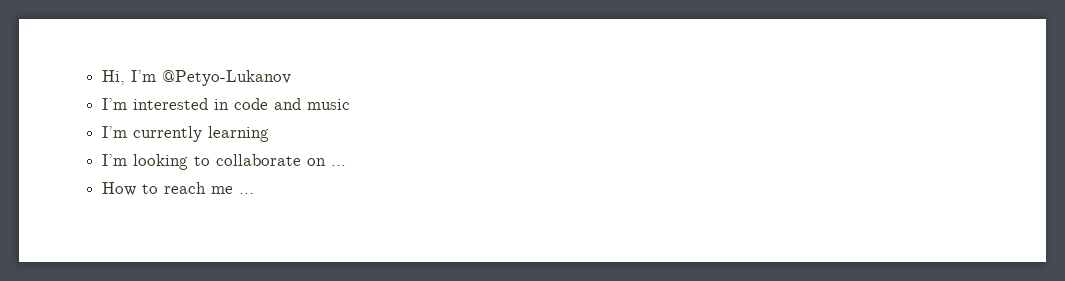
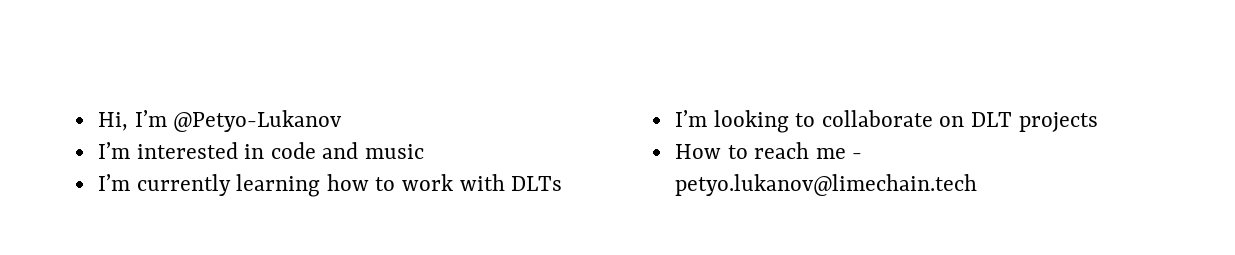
- I’m currently learning
+ I’m currently learning how to work with DLTs
- I’m looking to collaborate on ...
+ I’m looking to collaborate on DLT projects
- How to reach me ...
+ How to reach me - petyo.lukanov@limechain.tech

